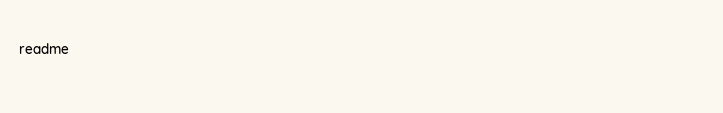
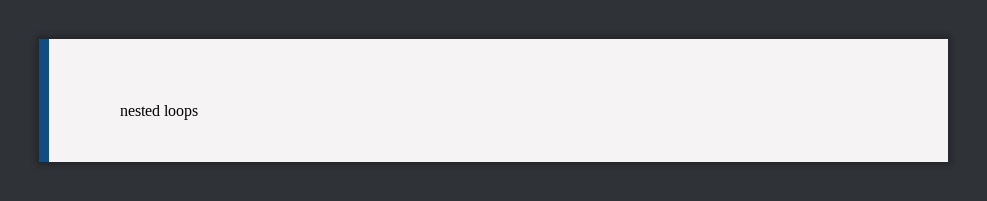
- readme
+ nested loops

